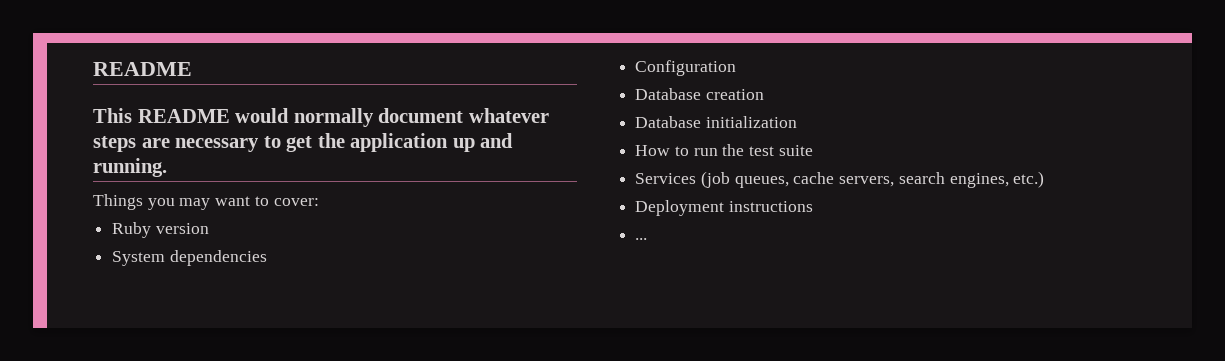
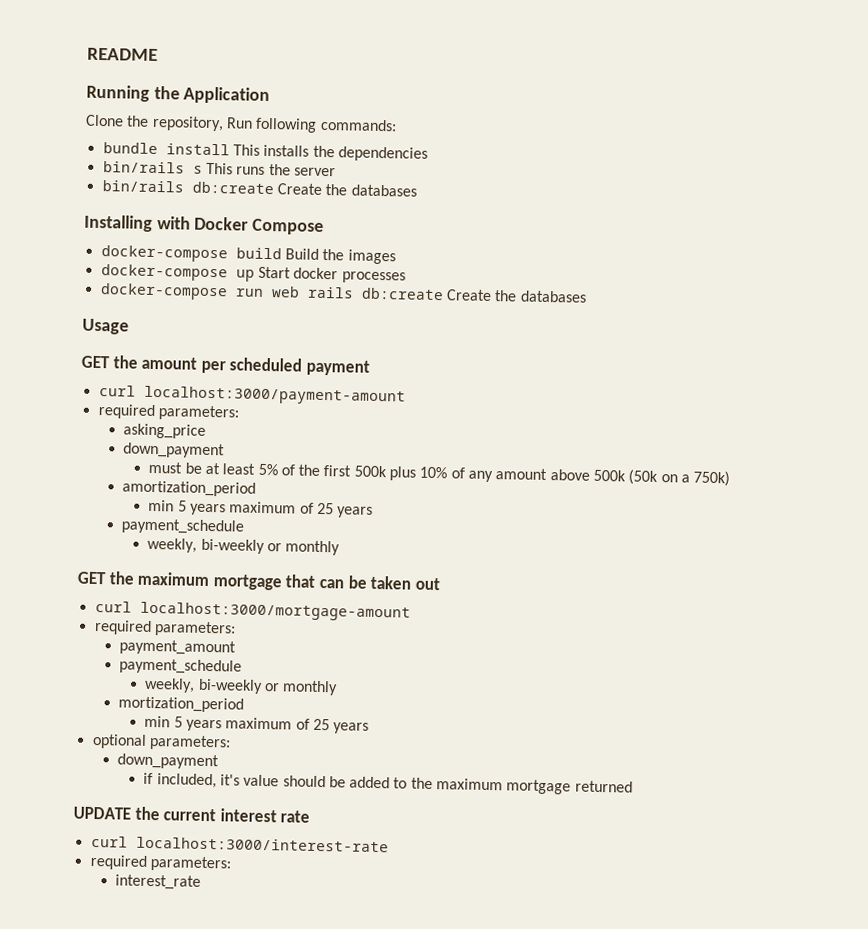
- This README would normally document whatever steps are necessary to get the application up and running.
- Things you may want to cover:
- Ruby version
- System dependencies
- Configuration
- Database creation
- Database initialization
- How to run the test suite
- Services (job queues, cache servers, search engines, etc.)
- Deployment instructions
- ...
+ Running the Application
+ Clone the repository, Run following commands:
+ bundle install This installs the dependencies
+ bin/rails s This runs the server
+ bin/rails db:create Create the databases
+ Installing with Docker Compose
+ docker-compose build Build the images
+ docker-compose up Start docker processes
+ docker-compose run web rails db:create Create the databases
+ Usage
+ GET the amount per scheduled payment
+ curl localhost:3000/payment-amount
+ required parameters:
+ asking_price
+ down_payment
+ must be at least 5% of the first 500k plus 10% of any amount above 500k (50k on a 750k)
+ amortization_period
+ min 5 years maximum of 25 years
+ payment_schedule
+ weekly, bi-weekly or monthly
+ GET the maximum mortgage that can be taken out
+ curl localhost:3000/mortgage-amount
+ required parameters:
+ payment_amount
+ payment_schedule
+ weekly, bi-weekly or monthly
+ mortization_period
+ min 5 years maximum of 25 years
+ optional parameters:
+ down_payment
+ if included, it's value should be added to the maximum mortgage returned
+ UPDATE the current interest rate
+ curl localhost:3000/interest-rate
+ required parameters:
+ interest_rate

